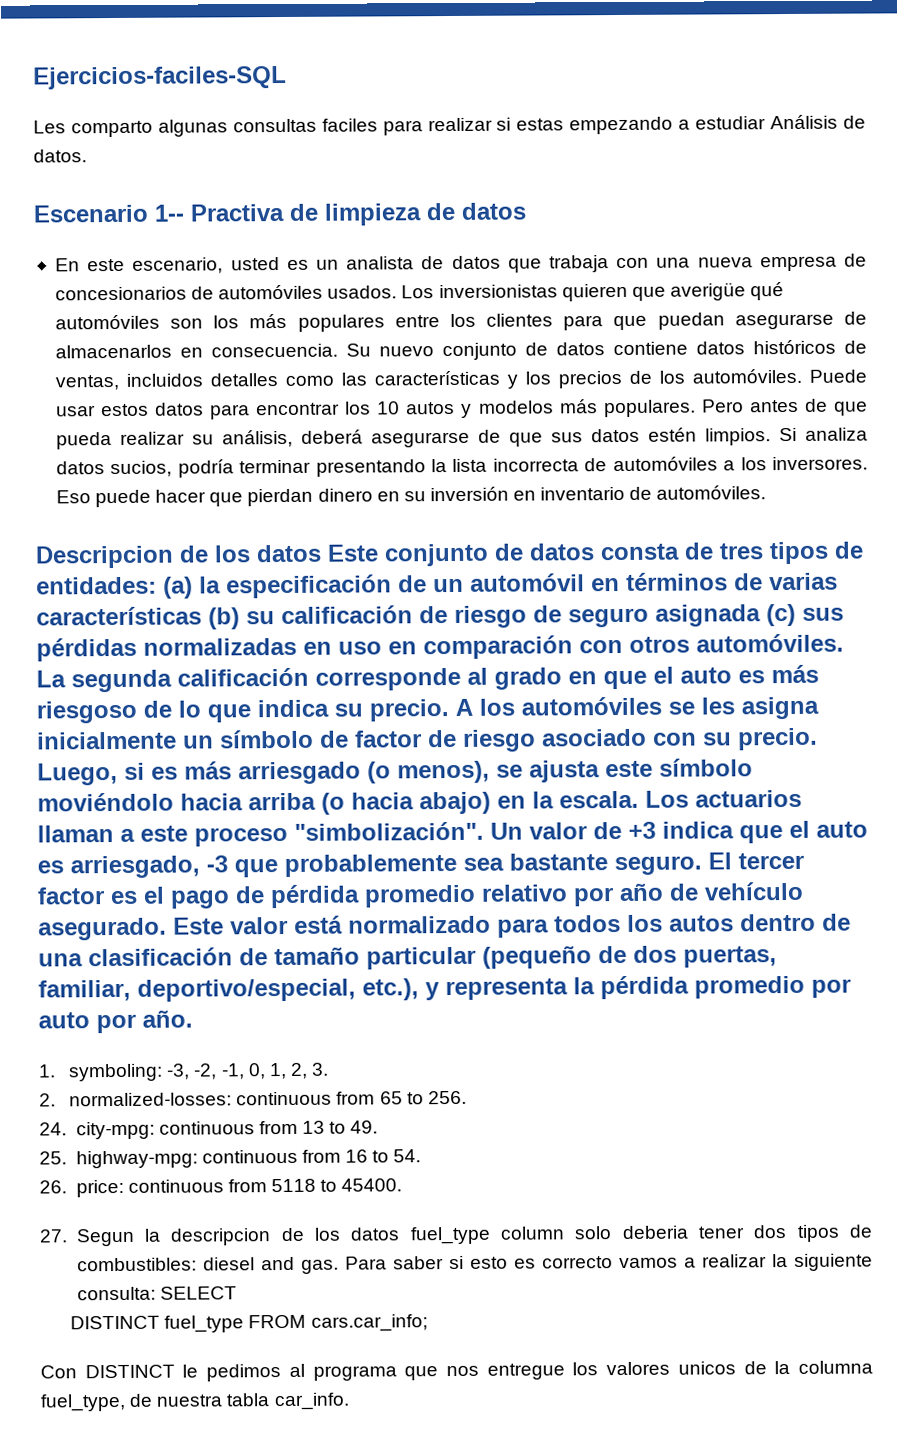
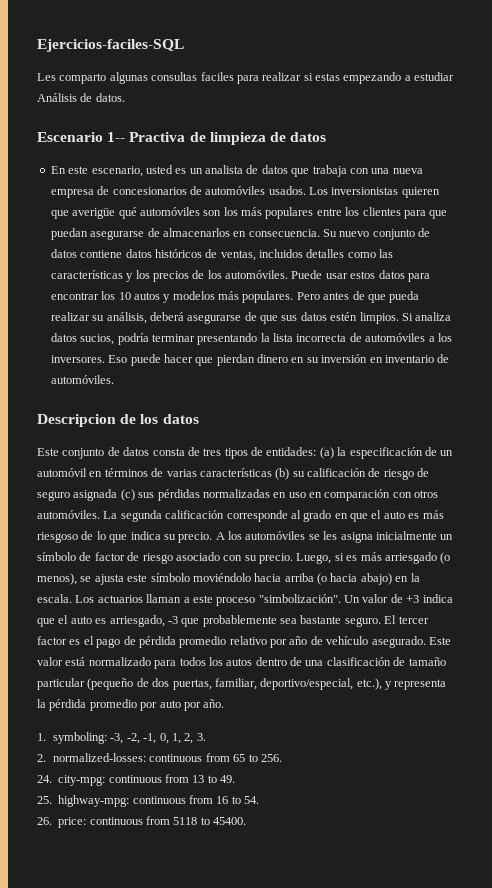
- Descripcion de los datos Este conjunto de datos consta de tres tipos de entidades: (a) la especificación de un automóvil en términos de varias características (b) su calificación de riesgo de seguro asignada (c) sus pérdidas normalizadas en uso en comparación con otros automóviles.
+ Descripcion de los datos
+ Este conjunto de datos consta de tres tipos de entidades: (a) la especificación de un automóvil en términos de varias características (b) su calificación de riesgo de seguro asignada (c) sus pérdidas normalizadas en uso en comparación con otros automóviles.
- 27. Segun la descripcion de los datos fuel_type column solo deberia tener dos tipos de combustibles: diesel and gas. Para saber si esto es correcto vamos a realizar la siguiente consulta: SELECT
- DISTINCT fuel_type FROM cars.car_info;
- Con DISTINCT le pedimos al programa que nos entregue los valores unicos de la columna fuel_type, de nuestra tabla car_info.

